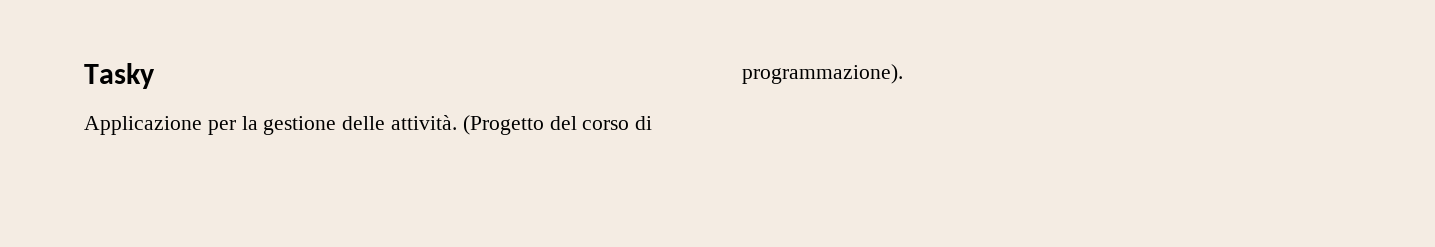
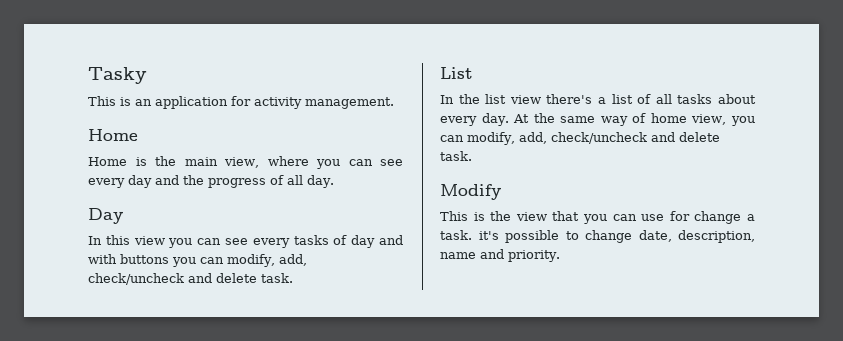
- Applicazione per la gestione delle attività. (Progetto del corso di programmazione).
+ This is an application for activity management.
+ Home
+ Home is the main view, where you can see every day and the progress of all day.
+ Day
+ In this view you can see every tasks of day and with buttons you can modify, add, check/uncheck and delete task.
+ List
+ In the list view there's a list of all tasks about every day. At the same way of home view, you can modify, add, check/uncheck and delete task.
+ Modify
+ This is the view that you can use for change a task. it's possible to change date, description, name and priority.

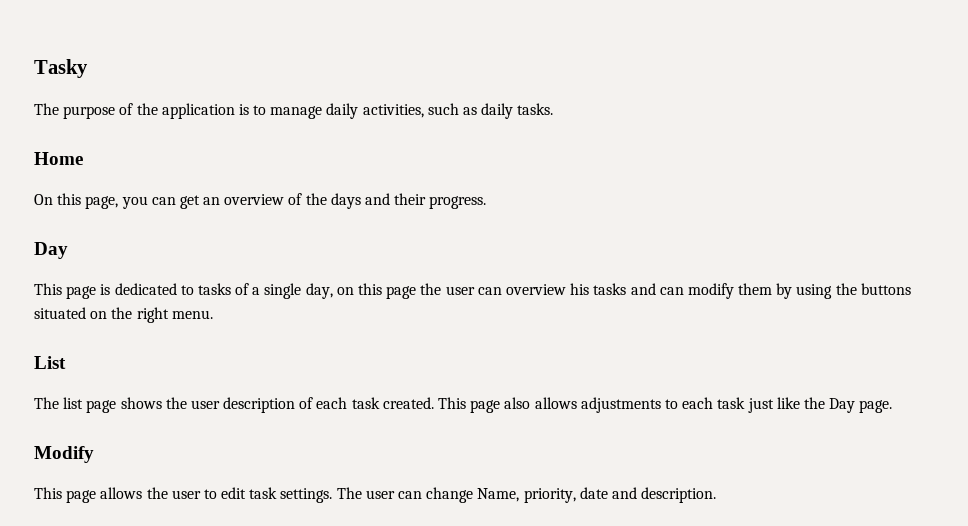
- This is an application for activity management.
+ The purpose of the application is to manage daily activities, such as daily tasks.
  Home
- Home is the main view, where you can see every day and the progress of all day.
+ On this page, you can get an overview of the days and their progress.
  Day
- In this view you can see every tasks of day and with buttons you can modify, add, check/uncheck and delete task.
+ This page is dedicated to tasks of a single day, on this page the user can overview his tasks and can modify them by using the buttons situated on the right menu.
  List
- In the list view there's a list of all tasks about every day. At the same way of home view, you can modify, add, check/uncheck and delete task.
+ The list page shows the user description of each task created. This page also allows adjustments to each task just like the Day page.
  Modify
- This is the view that you can use for change a task. it's possible to change date, description, name and priority.
+ This page allows the user to edit task settings. The user can change Name, priority, date and description.

